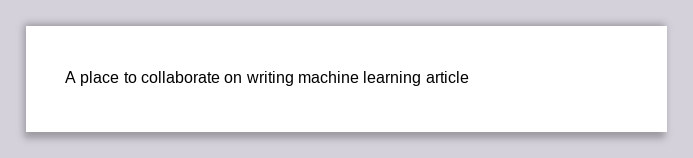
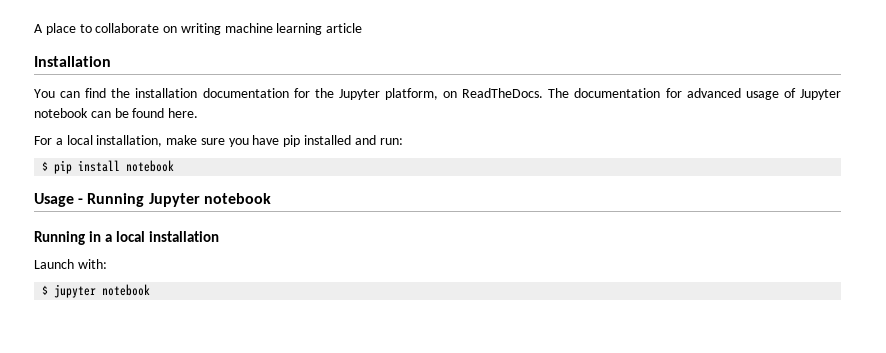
+ Installation
+ You can find the installation documentation for the Jupyter platform, on ReadTheDocs. The documentation for advanced usage of Jupyter notebook can be found here.
+ For a local installation, make sure you have pip installed and run:
+ $ pip install notebook
+ Usage - Running Jupyter notebook
+ Running in a local installation
+ Launch with:
+ $ jupyter notebook

